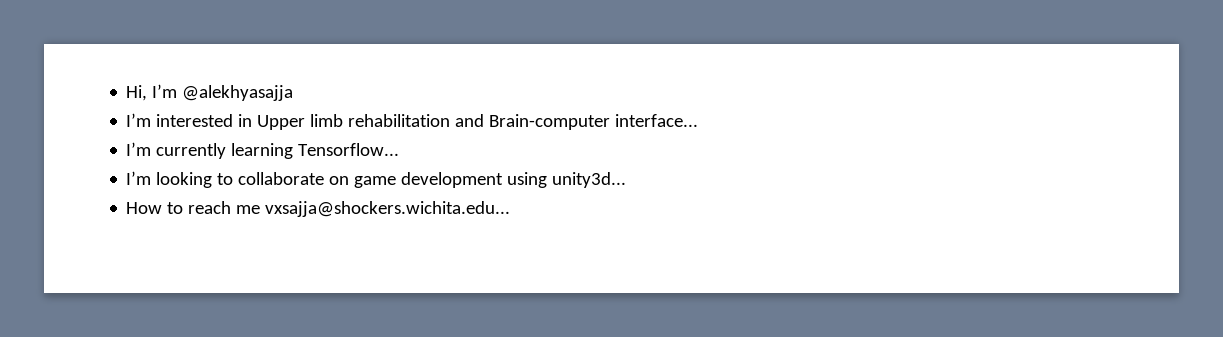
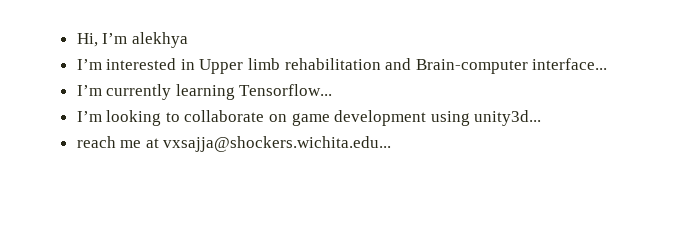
- Hi, I’m @alekhyasajja
+ Hi, I’m alekhya
- How to reach me vxsajja@shockers.wichita.edu...
+ reach me at vxsajja@shockers.wichita.edu...

